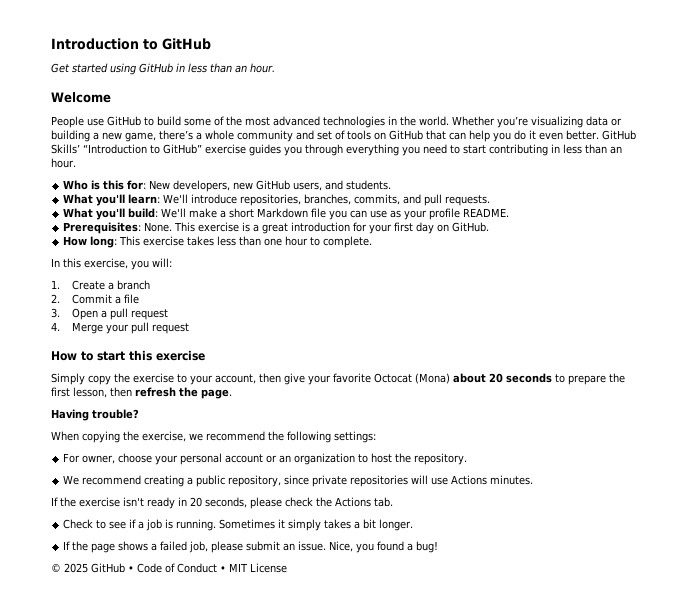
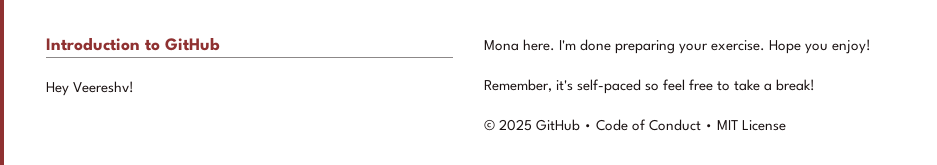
- Get started using GitHub in less than an hour.
- Welcome
- People use GitHub to build some of the most advanced technologies in the world. Whether you’re visualizing data or building a new game, there’s a whole community and set of tools on GitHub that can help you do it even better. GitHub Skills’ “Introduction to GitHub” exercise guides you through everything you need to start contributing in less than an hour.
- Who is this for: New developers, new GitHub users, and students.
- What you'll learn: We'll introduce repositories, branches, commits, and pull requests.
- What you'll build: We'll make a short Markdown file you can use as your profile README.
- Prerequisites: None. This exercise is a great introduction for your first day on GitHub.
- How long: This exercise takes less than one hour to complete.
- In this exercise, you will:
- 1. Create a branch
- 2. Commit a file
- 3. Open a pull request
- 4. Merge your pull request
- How to start this exercise
- Simply copy the exercise to your account, then give your favorite Octocat (Mona) about 20 seconds to prepare the first lesson, then refresh the page.
- Having trouble?
- When copying the exercise, we recommend the following settings:
- For owner, choose your personal account or an organization to host the repository.
- We recommend creating a public repository, since private repositories will use Actions minutes.
- If the exercise isn't ready in 20 seconds, please check the Actions tab.
- Check to see if a job is running. Sometimes it simply takes a bit longer.
- If the page shows a failed job, please submit an issue. Nice, you found a bug!
+ Hey Veereshv!
+ Mona here. I'm done preparing your exercise. Hope you enjoy!
+ Remember, it's self-paced so feel free to take a break!

